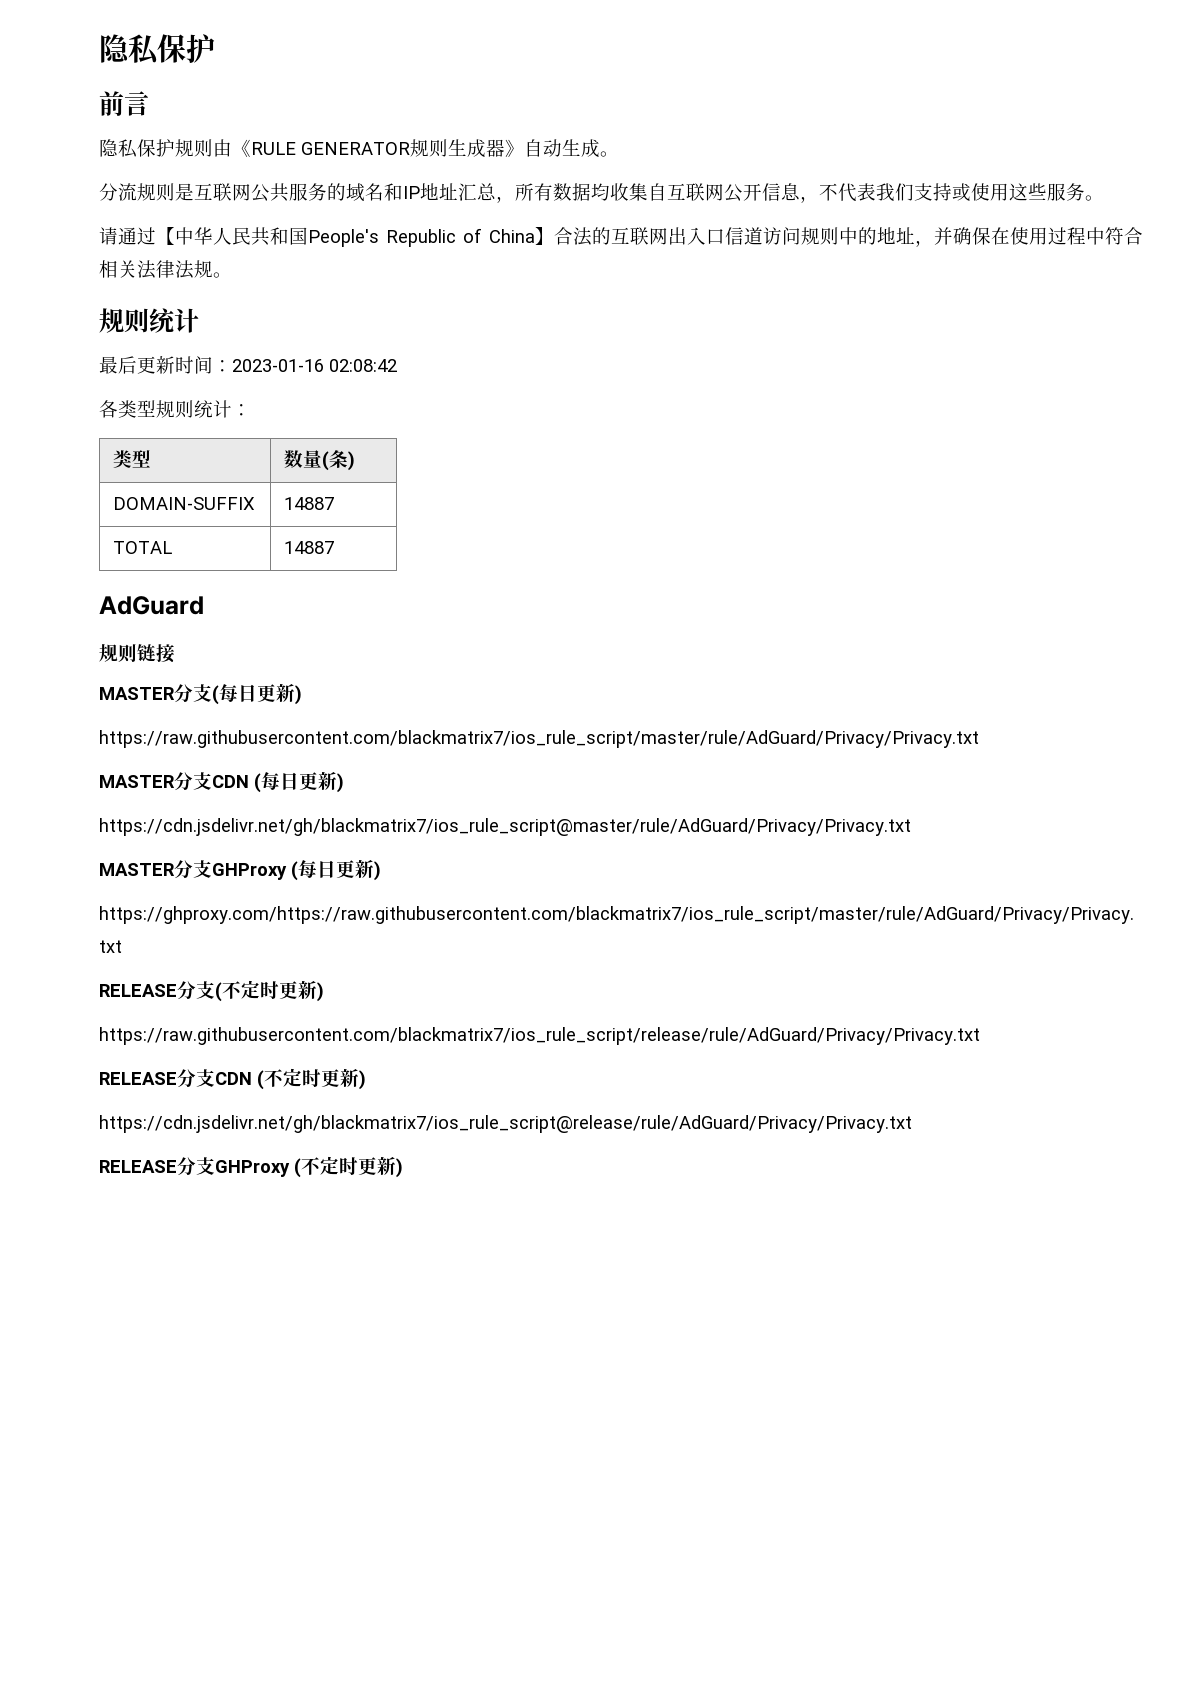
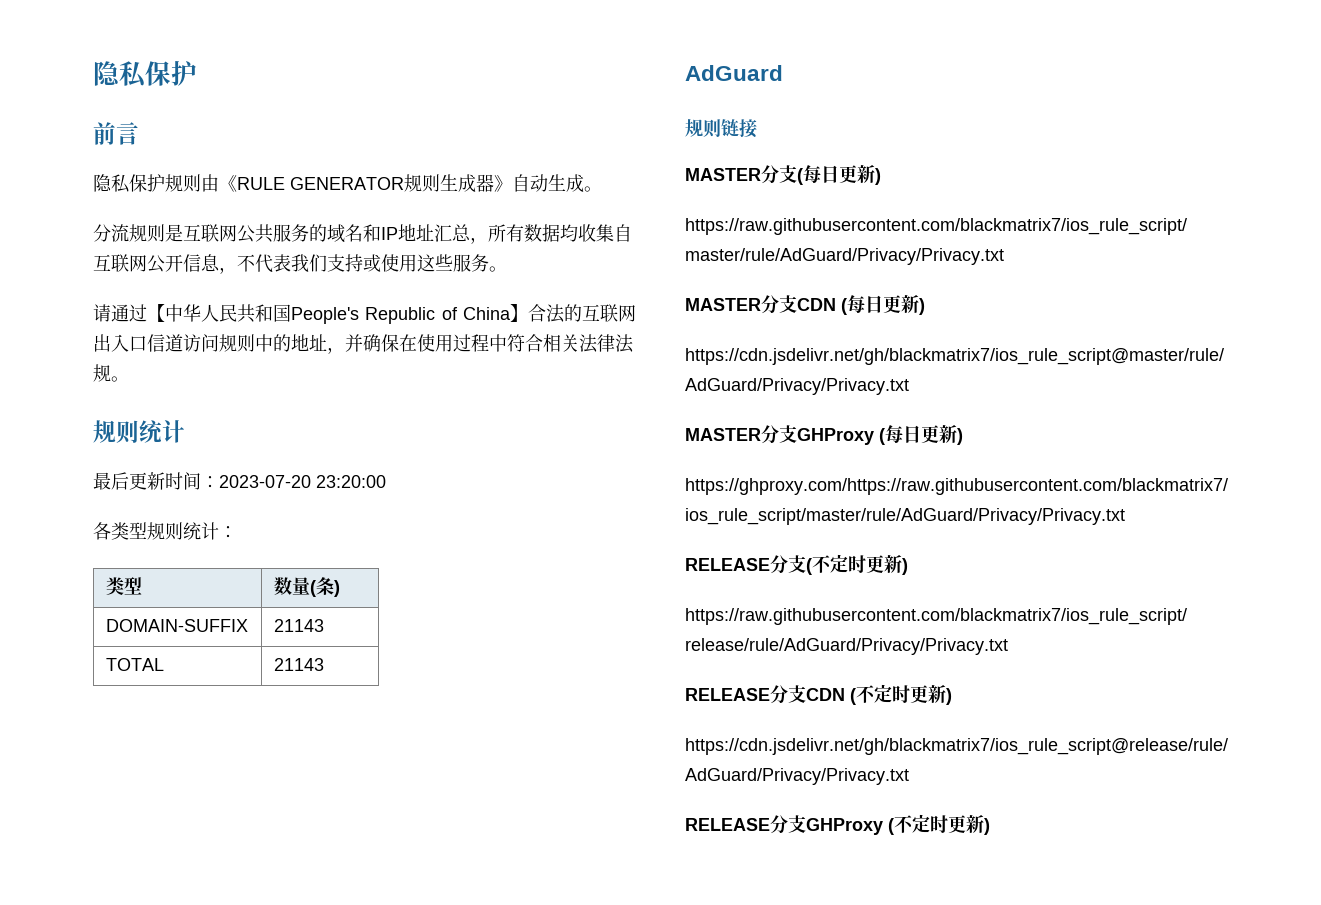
- 最后更新时间：2023-01-16 02:08:42
+ 最后更新时间：2023-07-20 23:20:00
- DOMAIN-SUFFIX | 14887
+ DOMAIN-SUFFIX | 21143
- TOTAL | 14887
+ TOTAL | 21143

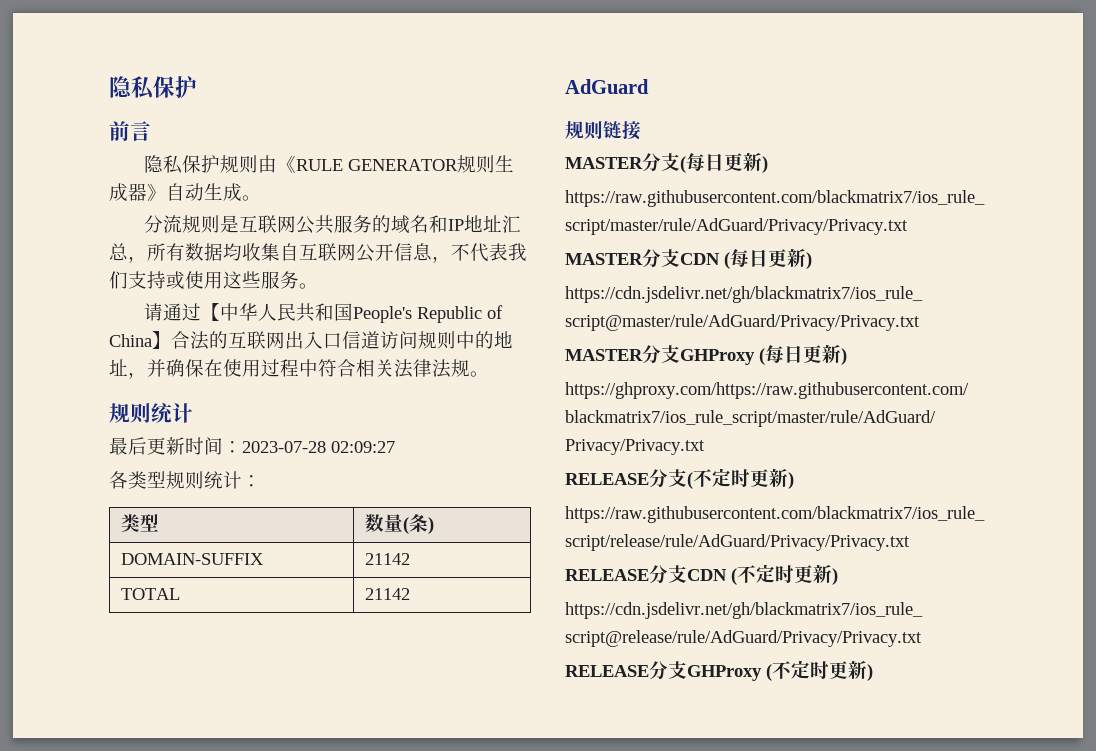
- 最后更新时间：2023-07-20 23:20:00
+ 最后更新时间：2023-07-28 02:09:27
- DOMAIN-SUFFIX | 21143
+ DOMAIN-SUFFIX | 21142
- TOTAL | 21143
+ TOTAL | 21142

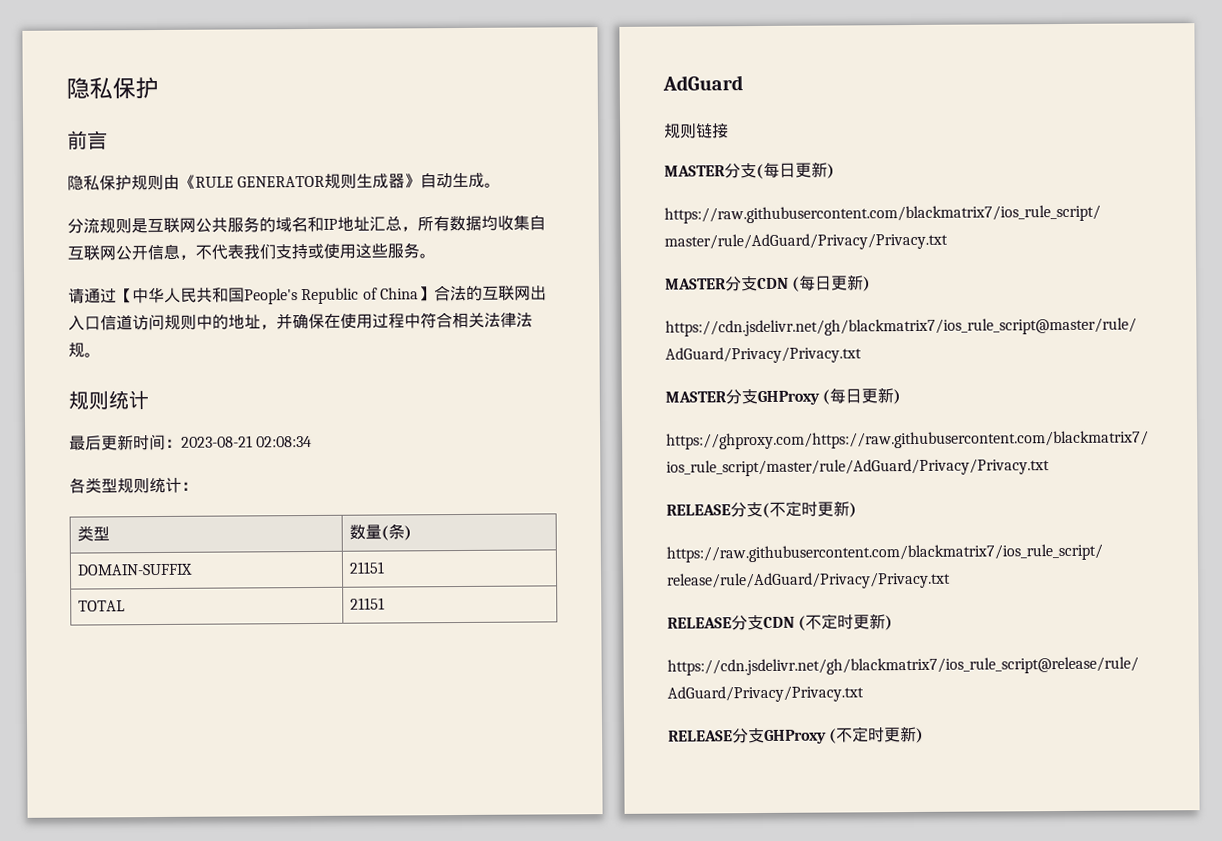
- 最后更新时间：2023-07-28 02:09:27
+ 最后更新时间：2023-08-21 02:08:34
- DOMAIN-SUFFIX | 21142
+ DOMAIN-SUFFIX | 21151
- TOTAL | 21142
+ TOTAL | 21151

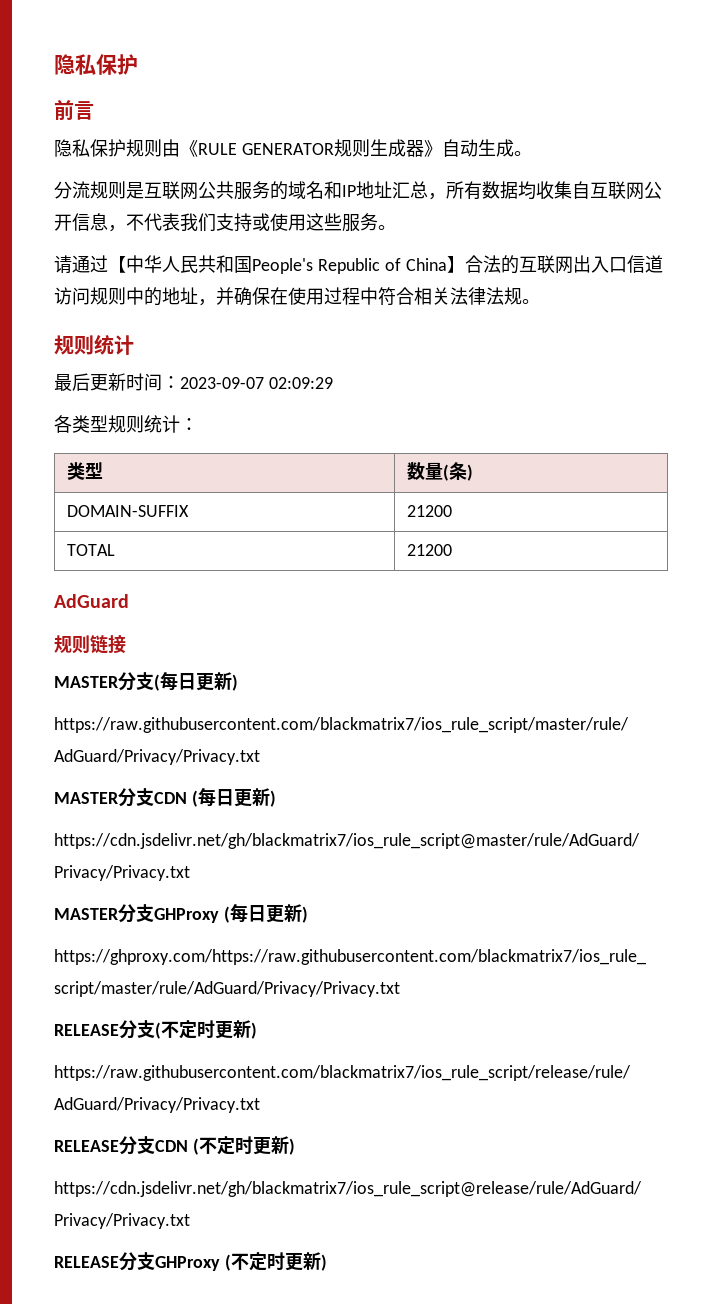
- 最后更新时间：2023-08-21 02:08:34
+ 最后更新时间：2023-09-07 02:09:29
- DOMAIN-SUFFIX | 21151
+ DOMAIN-SUFFIX | 21200
- TOTAL | 21151
+ TOTAL | 21200

